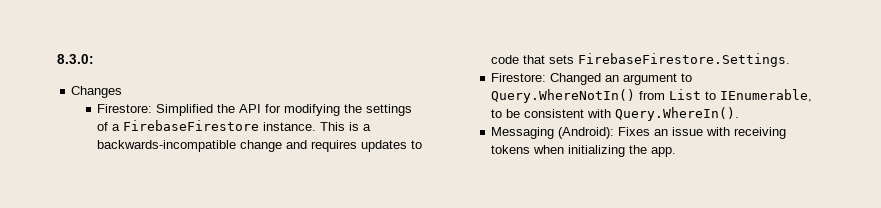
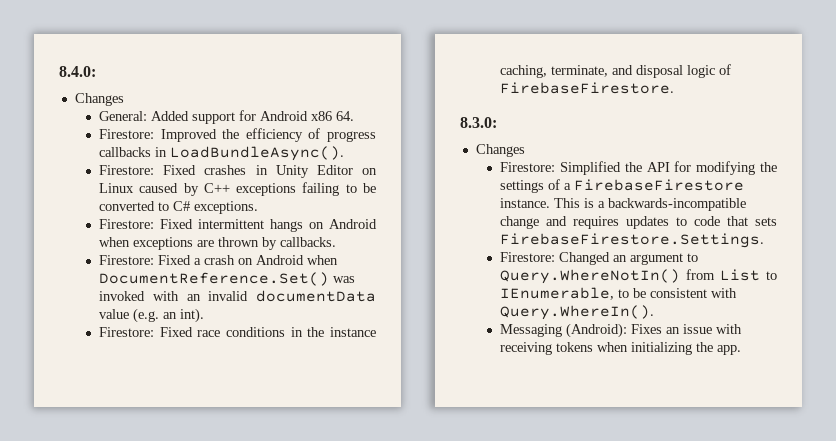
+ 8.4.0:
+ Changes
+ General: Added support for Android x86 64.
+ Firestore: Improved the efficiency of progress callbacks in LoadBundleAsync().
+ Firestore: Fixed crashes in Unity Editor on Linux caused by C++ exceptions failing to be converted to C# exceptions.
+ Firestore: Fixed intermittent hangs on Android when exceptions are thrown by callbacks.
+ Firestore: Fixed a crash on Android when DocumentReference.Set() was invoked with an invalid documentData value (e.g. an int).
+ Firestore: Fixed race conditions in the instance caching, terminate, and disposal logic of FirebaseFirestore.

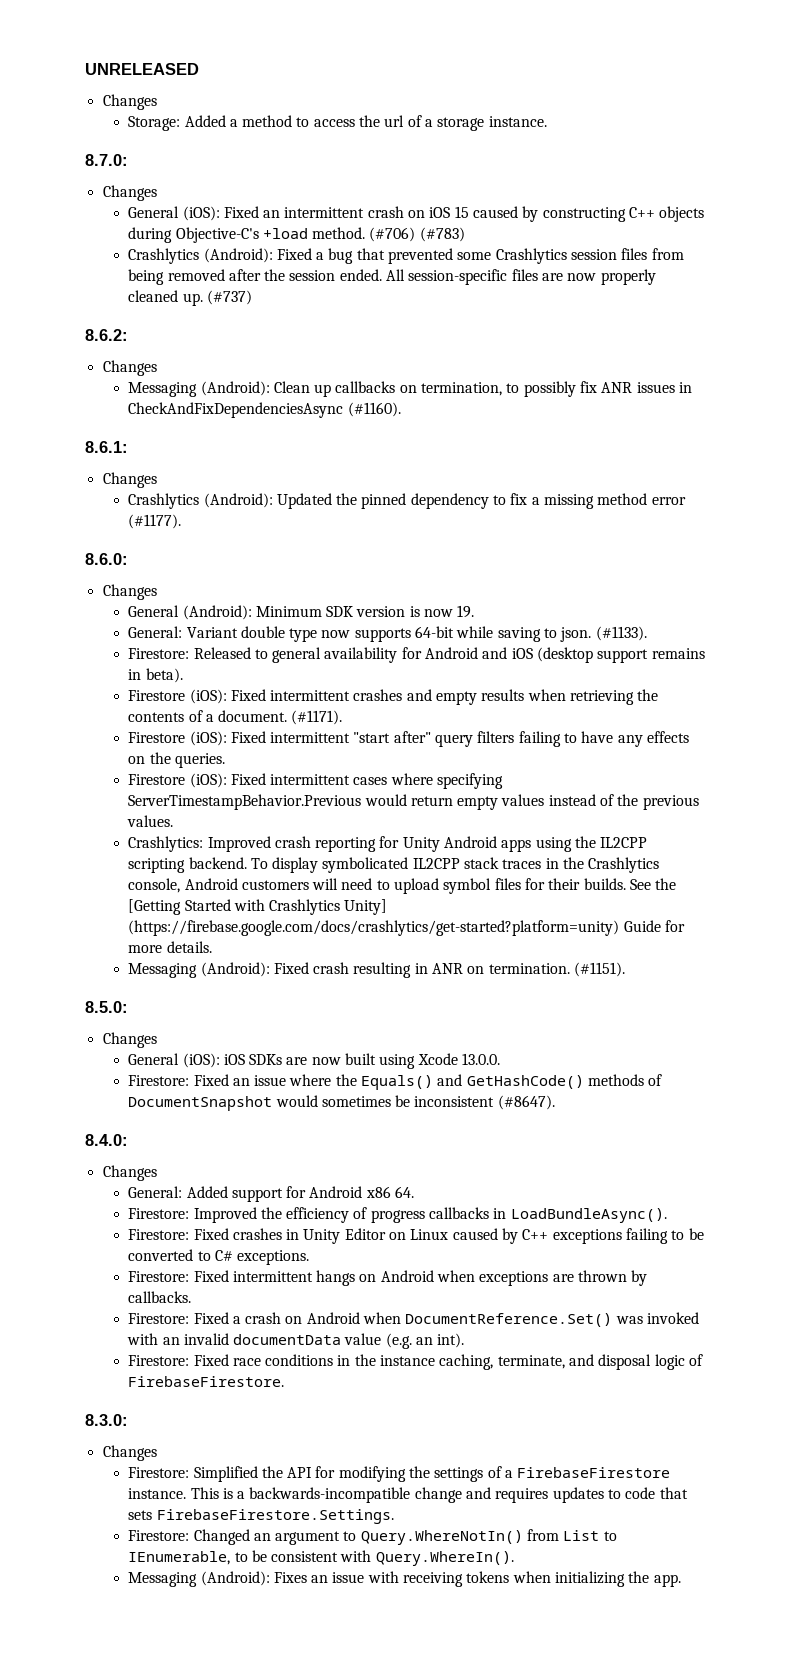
+ UNRELEASED
+ Changes
+ Storage: Added a method to access the url of a storage instance.
+ 8.7.0:
+ Changes
+ General (iOS): Fixed an intermittent crash on iOS 15 caused by constructing C++ objects during Objective-C's +load method. (#706) (#783)
+ Crashlytics (Android): Fixed a bug that prevented some Crashlytics session files from being removed after the session ended. All session-specific files are now properly cleaned up. (#737)
+ 8.6.2:
+ Changes
+ Messaging (Android): Clean up callbacks on termination, to possibly fix ANR issues in CheckAndFixDependenciesAsync (#1160).
+ 8.6.1:
+ Changes
+ Crashlytics (Android): Updated the pinned dependency to fix a missing method error (#1177).
+ 8.6.0:
+ Changes
+ General (Android): Minimum SDK version is now 19.
+ General: Variant double type now supports 64-bit while saving to json. (#1133).
+ Firestore: Released to general availability for Android and iOS (desktop support remains in beta).
+ Firestore (iOS): Fixed intermittent crashes and empty results when retrieving the contents of a document. (#1171).
+ Firestore (iOS): Fixed intermittent "start after" query filters failing to have any effects on the queries.
+ Firestore (iOS): Fixed intermittent cases where specifying ServerTimestampBehavior.Previous would return empty values instead of the previous values.
+ Crashlytics: Improved crash reporting for Unity Android apps using the IL2CPP scripting backend. To display symbolicated IL2CPP stack traces in the Crashlytics console, Android customers will need to upload symbol files for their builds. See the [Getting Started with Crashlytics Unity] (https://firebase.google.com/docs/crashlytics/get-started?platform=unity) Guide for more details.
+ Messaging (Android): Fixed crash resulting in ANR on termination. (#1151).
+ 8.5.0:
+ Changes
+ General (iOS): iOS SDKs are now built using Xcode 13.0.0.
+ Firestore: Fixed an issue where the Equals() and GetHashCode() methods of DocumentSnapshot would sometimes be inconsistent (#8647).

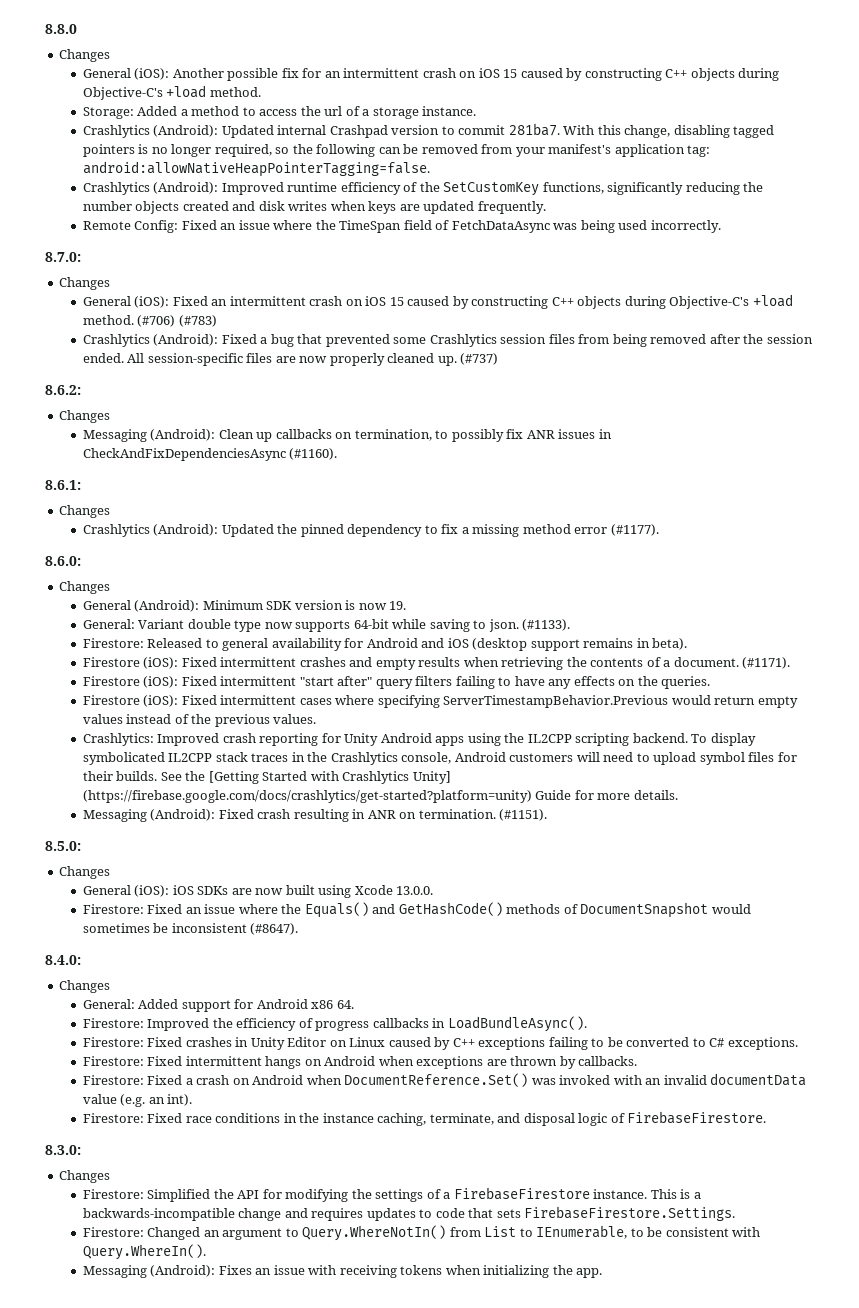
- UNRELEASED
+ 8.8.0
  Changes
+ General (iOS): Another possible fix for an intermittent crash on iOS 15 caused by constructing C++ objects during Objective-C's +load method.
+ Crashlytics (Android): Updated internal Crashpad version to commit 281ba7. With this change, disabling tagged pointers is no longer required, so the following can be removed from your manifest's application tag: android:allowNativeHeapPointerTagging=false.
+ Crashlytics (Android): Improved runtime efficiency of the SetCustomKey functions, significantly reducing the number objects created and disk writes when keys are updated frequently.
+ Remote Config: Fixed an issue where the TimeSpan field of FetchDataAsync was being used incorrectly.

